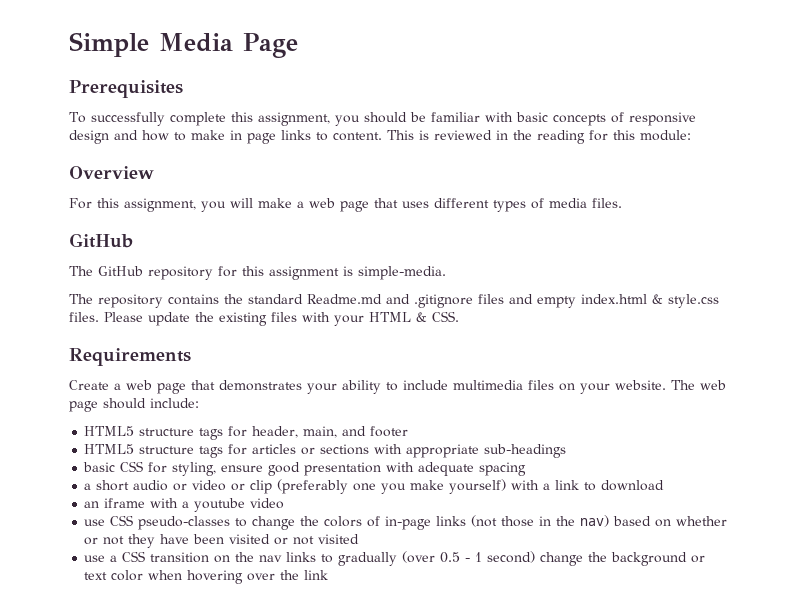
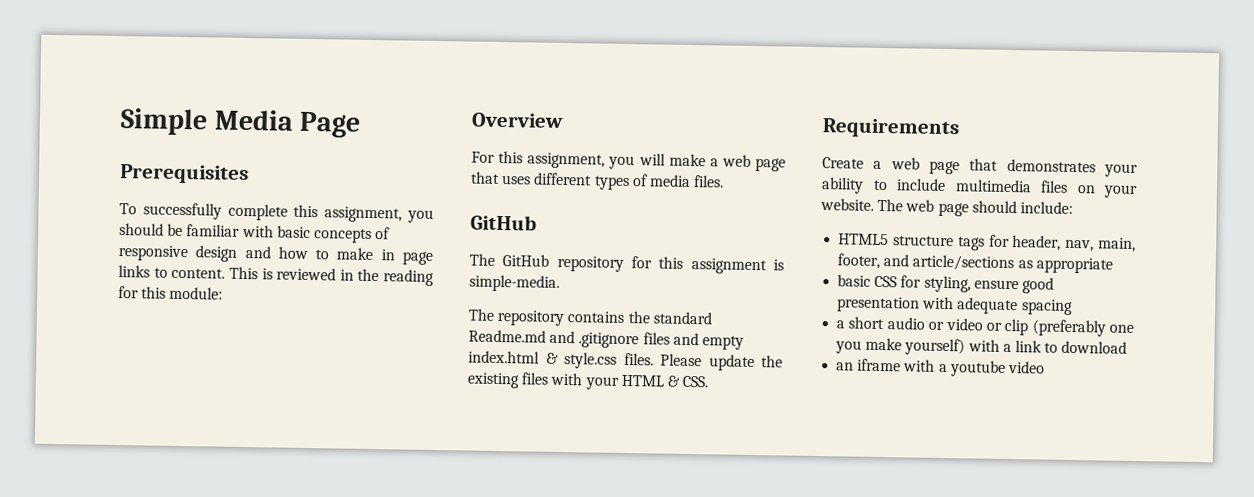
- HTML5 structure tags for header, main, and footer
- HTML5 structure tags for articles or sections with appropriate sub-headings
+ HTML5 structure tags for header, nav, main, footer, and article/sections as appropriate
- use CSS pseudo-classes to change the colors of in-page links (not those in the nav) based on whether or not they have been visited or not visited
- use a CSS transition on the nav links to gradually (over 0.5 - 1 second) change the background or text color when hovering over the link

